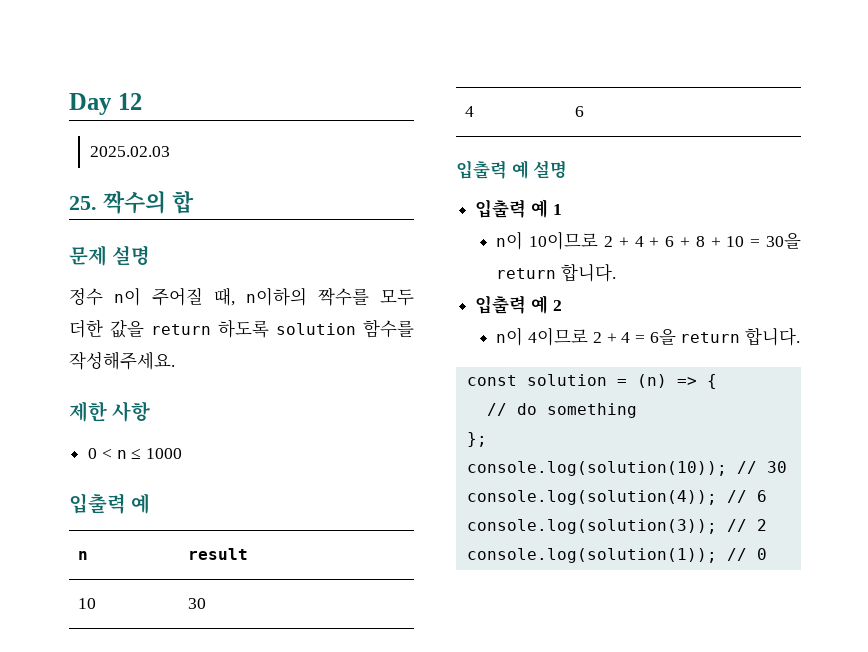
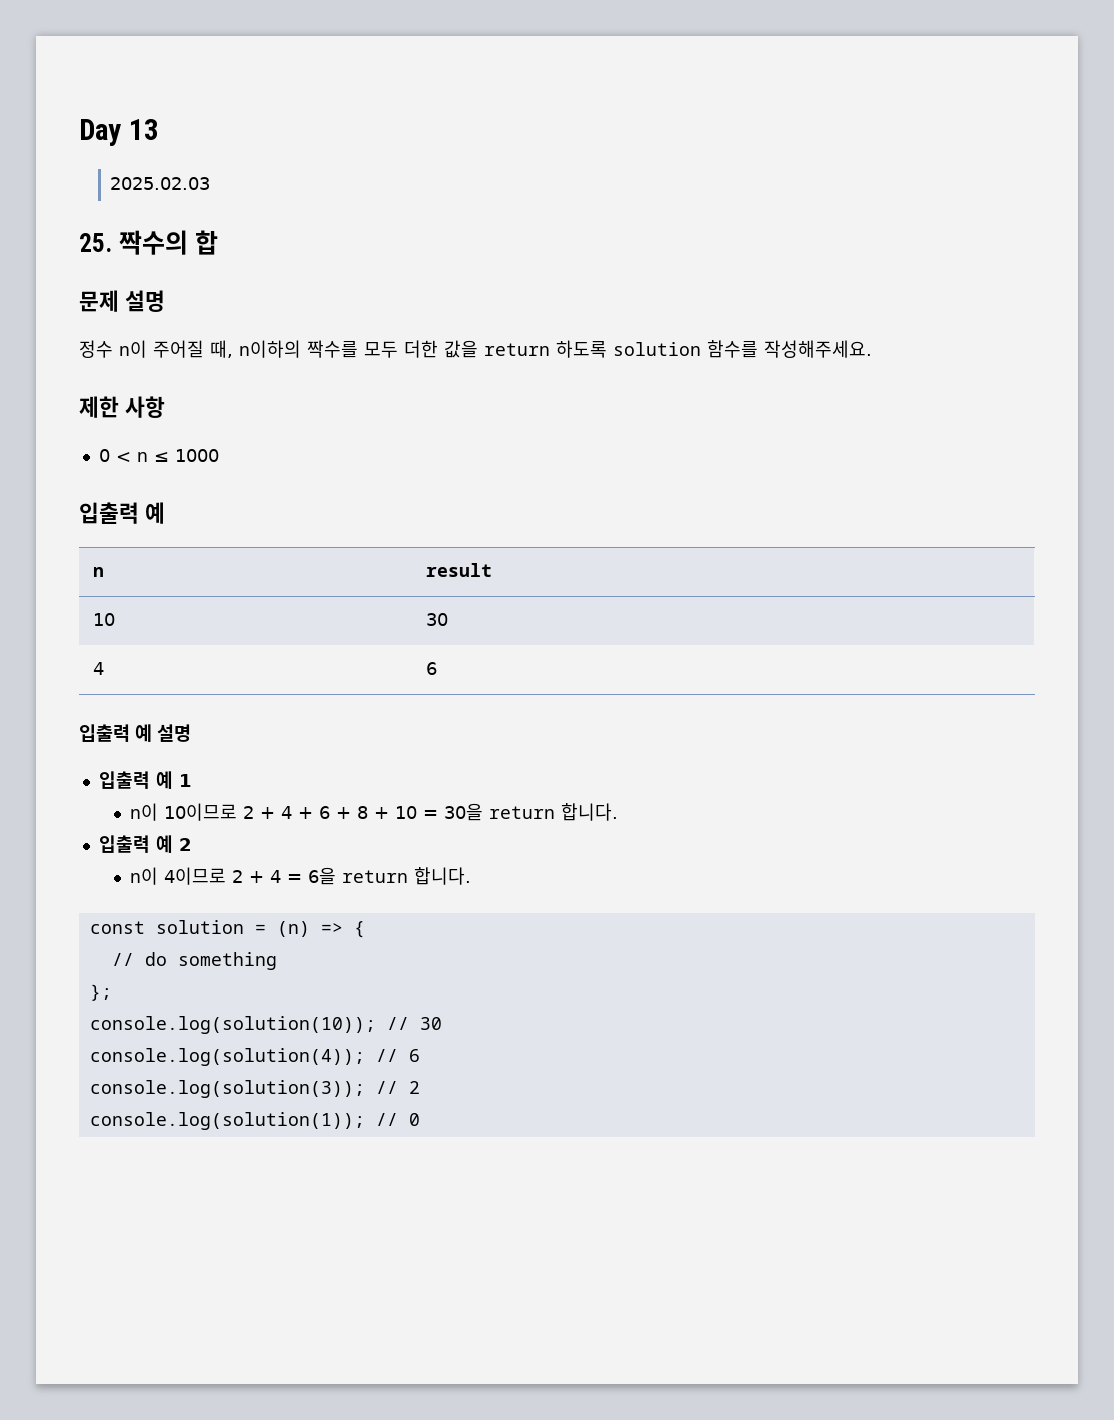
- Day 12
+ Day 13

